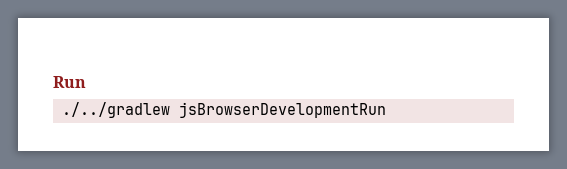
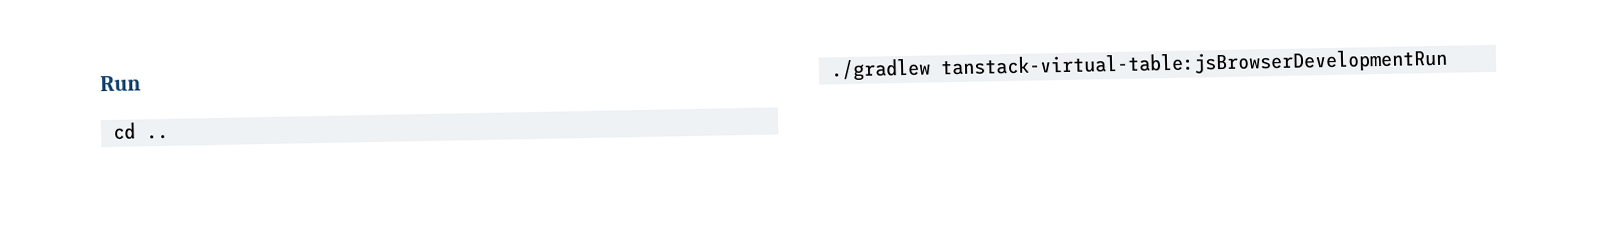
- ./../gradlew jsBrowserDevelopmentRun
+ cd ..
+ ./gradlew tanstack-virtual-table:jsBrowserDevelopmentRun

